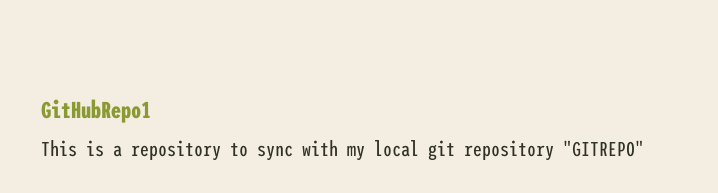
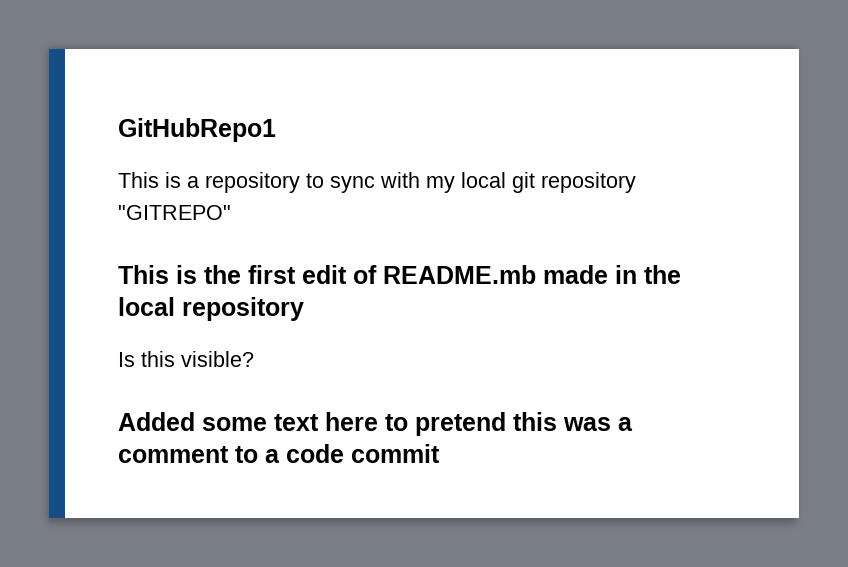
+ This is the first edit of README.mb made in the local repository
+ Is this visible?
+ Added some text here to pretend this was a comment to a code commit

